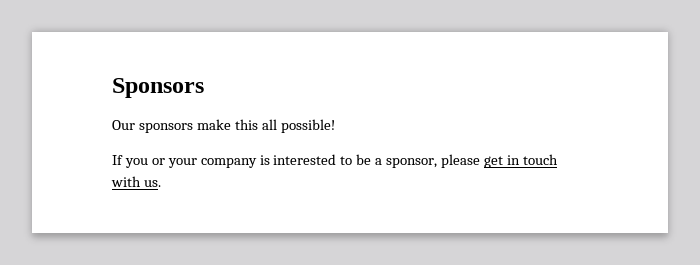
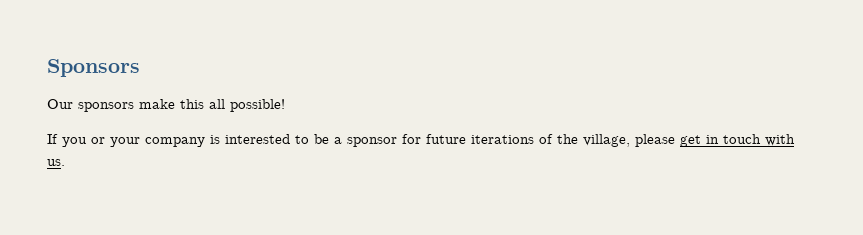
- If you or your company is interested to be a sponsor, please get in touch with us.
+ If you or your company is interested to be a sponsor for future iterations of the village, please get in touch with us.

